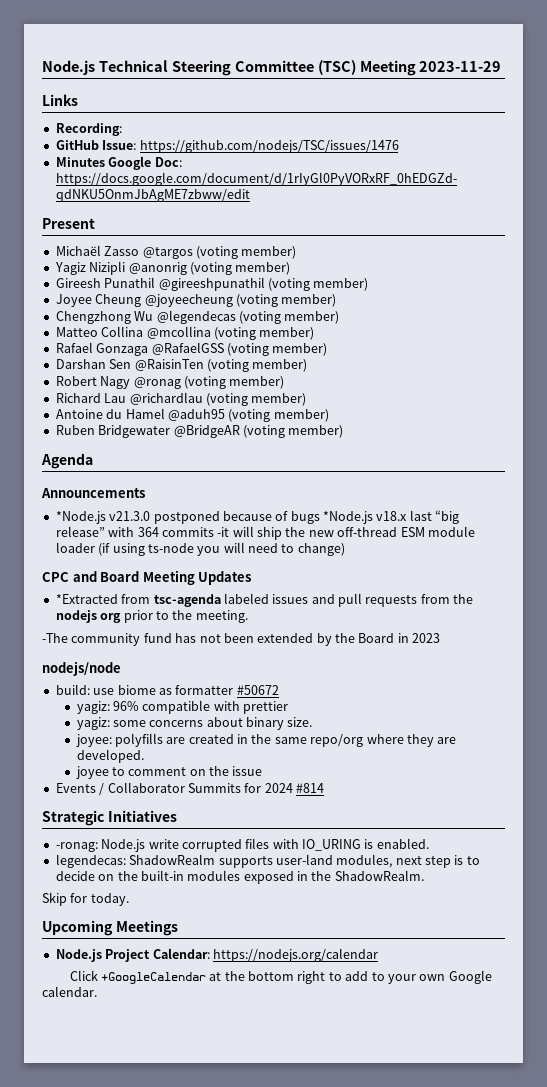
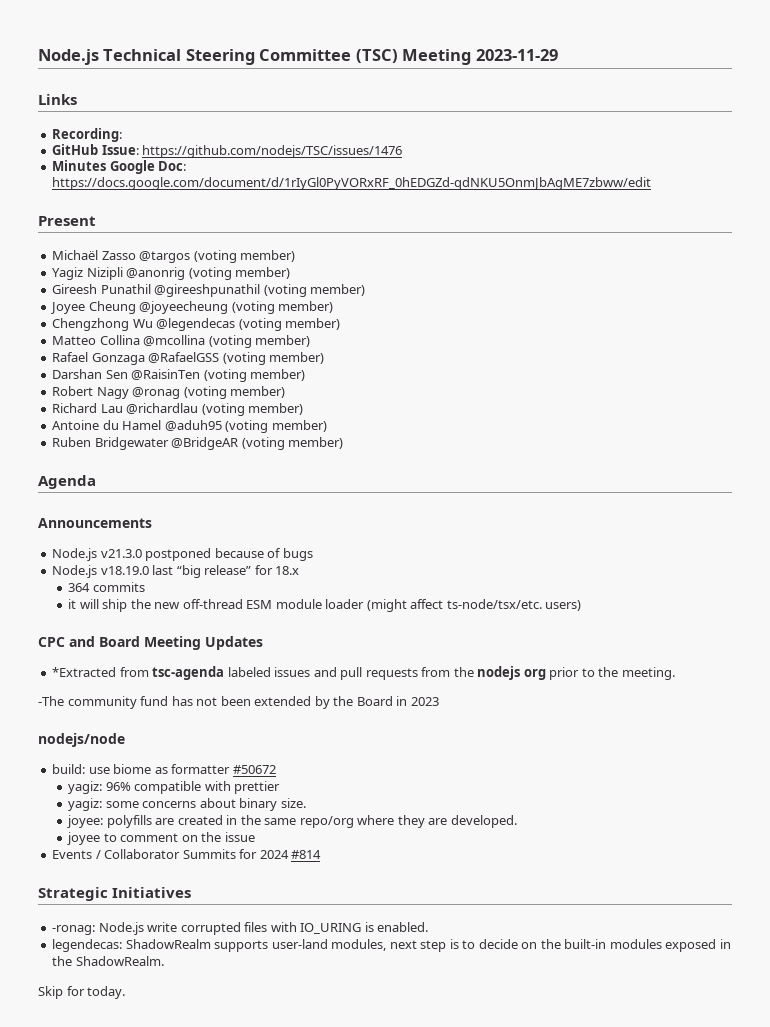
- *Node.js v21.3.0 postponed because of bugs *Node.js v18.x last “big release” with 364 commits -it will ship the new off-thread ESM module loader (if using ts-node you will need to change)
+ Node.js v21.3.0 postponed because of bugs
+ Node.js v18.19.0 last “big release” for 18.x
+ 364 commits
+ it will ship the new off-thread ESM module loader (might affect ts-node/tsx/etc. users)
- Upcoming Meetings
- Node.js Project Calendar: https://nodejs.org/calendar
- Click +GoogleCalendar at the bottom right to add to your own Google calendar.

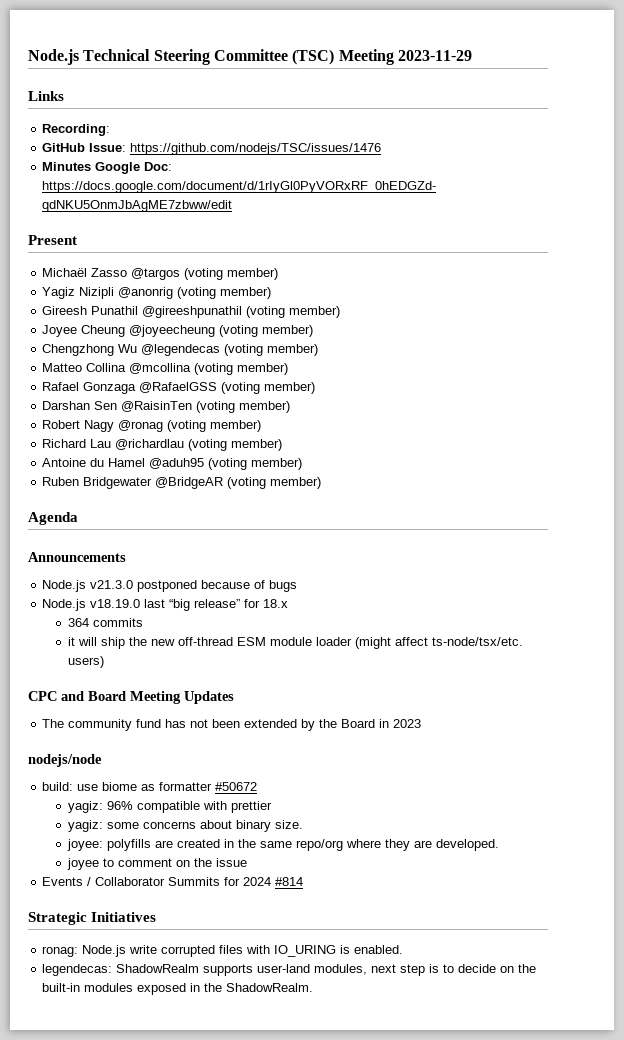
- *Extracted from tsc-agenda labeled issues and pull requests from the nodejs org prior to the meeting.
- -The community fund has not been extended by the Board in 2023
+ The community fund has not been extended by the Board in 2023
- -ronag: Node.js write corrupted files with IO_URING is enabled.
+ ronag: Node.js write corrupted files with IO_URING is enabled.
- Skip for today.

